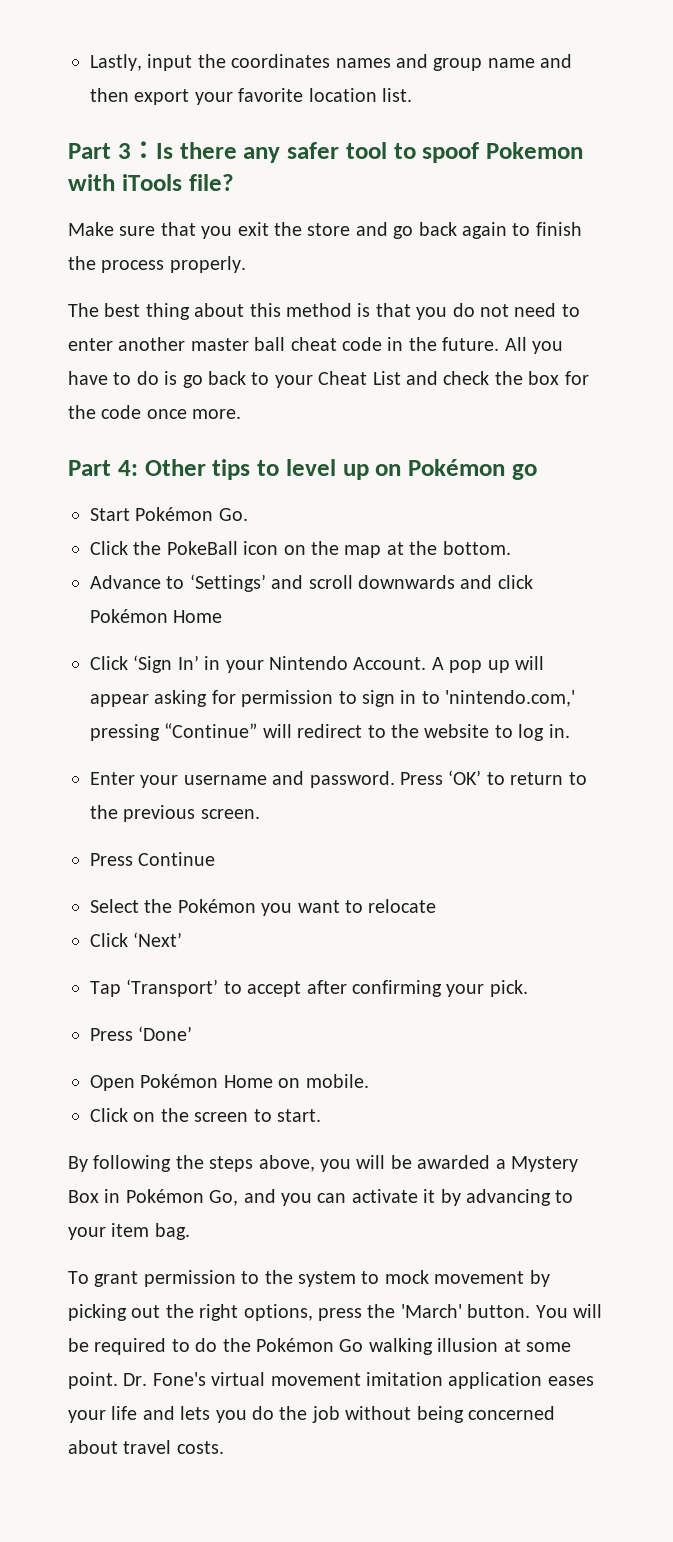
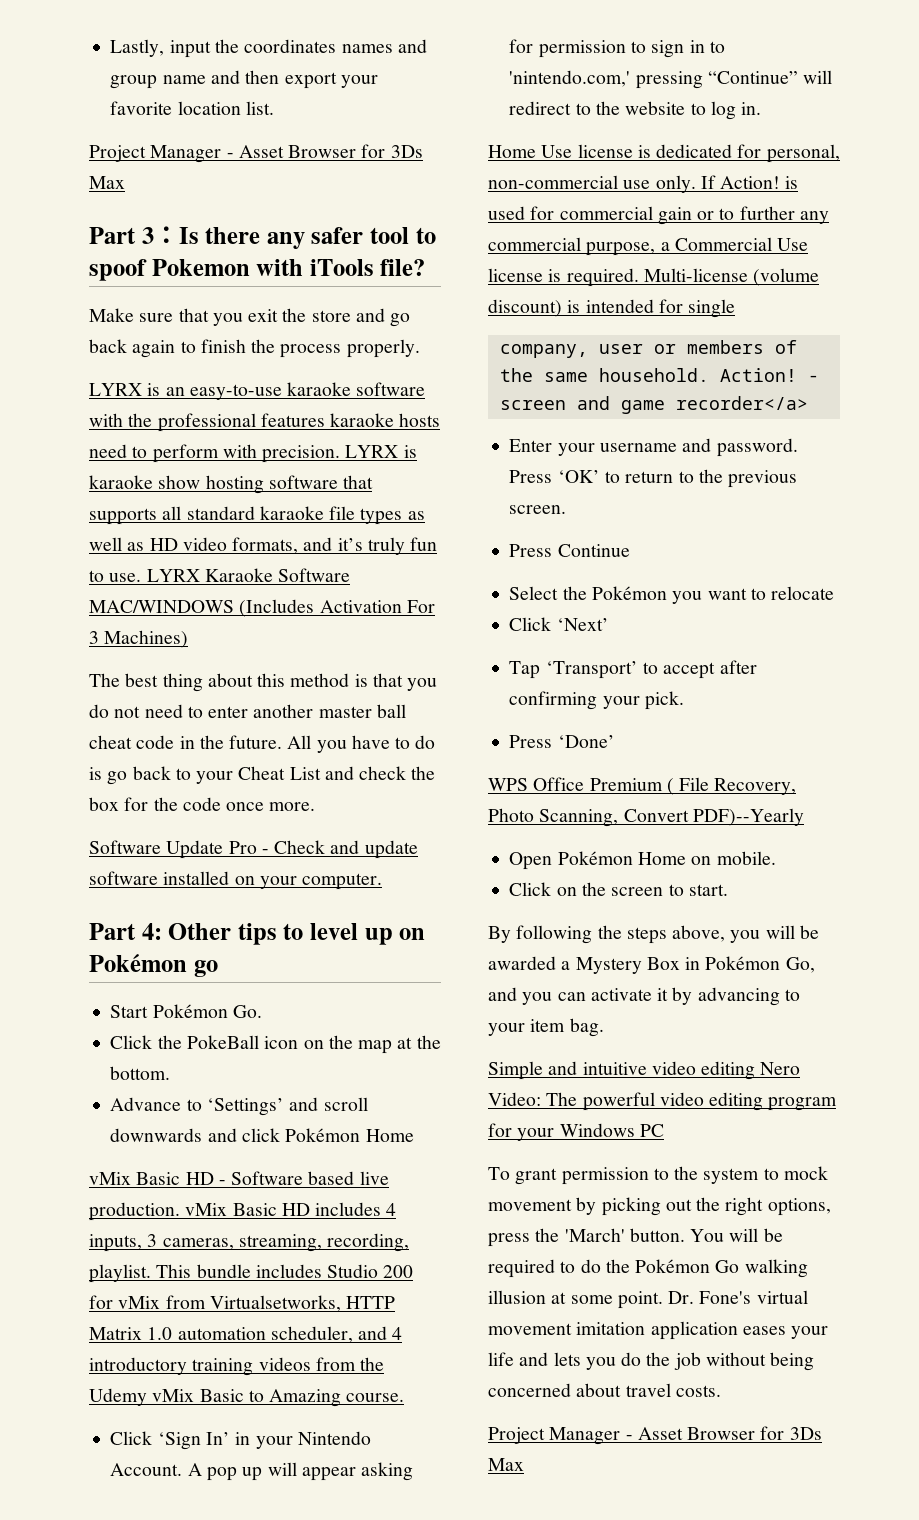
  Lastly, input the coordinates names and group name and then export your favorite location list.
+ Project Manager - Asset Browser for 3Ds Max
+ LYRX is an easy-to-use karaoke software with the professional features karaoke hosts need to perform with precision. LYRX is karaoke show hosting software that supports all standard karaoke file types as well as HD video formats, and it’s truly fun to use. LYRX Karaoke Software MAC/WINDOWS (Includes Activation For 3 Machines)
+ Software Update Pro - Check and update software installed on your computer.
+ vMix Basic HD - Software based live production. vMix Basic HD includes 4 inputs, 3 cameras, streaming, recording, playlist. This bundle includes Studio 200 for vMix from Virtualsetworks, HTTP Matrix 1.0 automation scheduler, and 4 introductory training videos from the Udemy vMix Basic to Amazing course.
+ Home Use license is dedicated for personal, non-commercial use only. If Action! is used for commercial gain or to further any commercial purpose, a Commercial Use license is required. Multi-license (volume discount) is intended for single
+ company, user or members of the same household. Action! - screen and game recorder</a>
+ WPS Office Premium ( File Recovery, Photo Scanning, Convert PDF)--Yearly
+ Simple and intuitive video editing Nero Video: The powerful video editing program for your Windows PC
  Dr. Fone's virtual movement imitation application eases your life and lets you do the job without being concerned about travel costs.
+ Project Manager - Asset Browser for 3Ds Max

